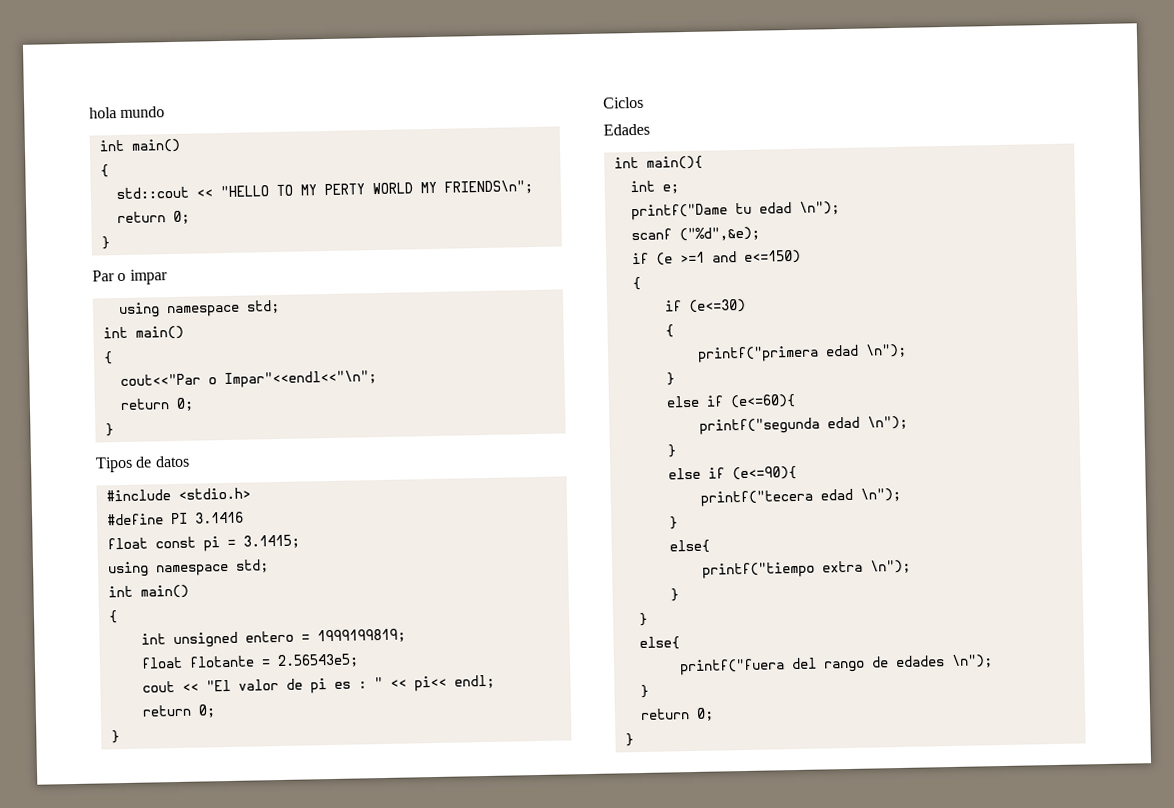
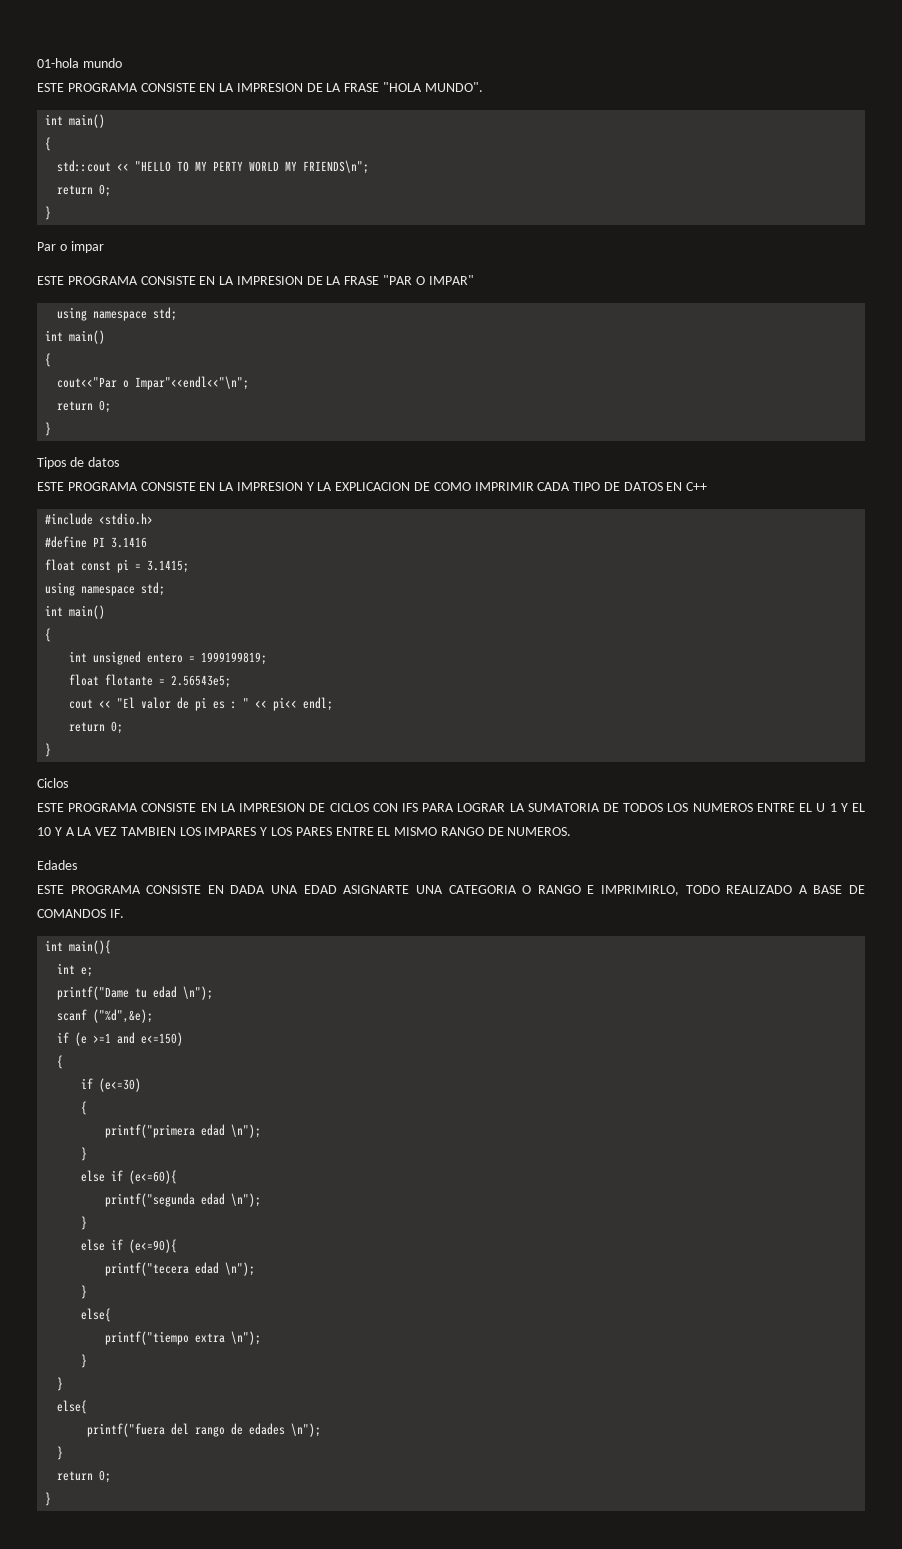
- hola mundo
+ 01-hola mundo
+ ESTE PROGRAMA CONSISTE EN LA IMPRESION DE LA FRASE "HOLA MUNDO".
+ ESTE PROGRAMA CONSISTE EN LA IMPRESION DE LA FRASE "PAR O IMPAR"
+ ESTE PROGRAMA CONSISTE EN LA IMPRESION Y LA EXPLICACION DE COMO IMPRIMIR CADA TIPO DE DATOS EN C++
+ ESTE PROGRAMA CONSISTE EN LA IMPRESION DE CICLOS CON IFS PARA LOGRAR LA SUMATORIA DE TODOS LOS NUMEROS ENTRE EL U 1 Y EL 10 Y A LA VEZ TAMBIEN LOS IMPARES Y LOS PARES ENTRE EL MISMO RANGO DE NUMEROS.
  Edades
+ ESTE PROGRAMA CONSISTE EN DADA UNA EDAD ASIGNARTE UNA CATEGORIA O RANGO E IMPRIMIRLO, TODO REALIZADO A BASE DE COMANDOS IF.

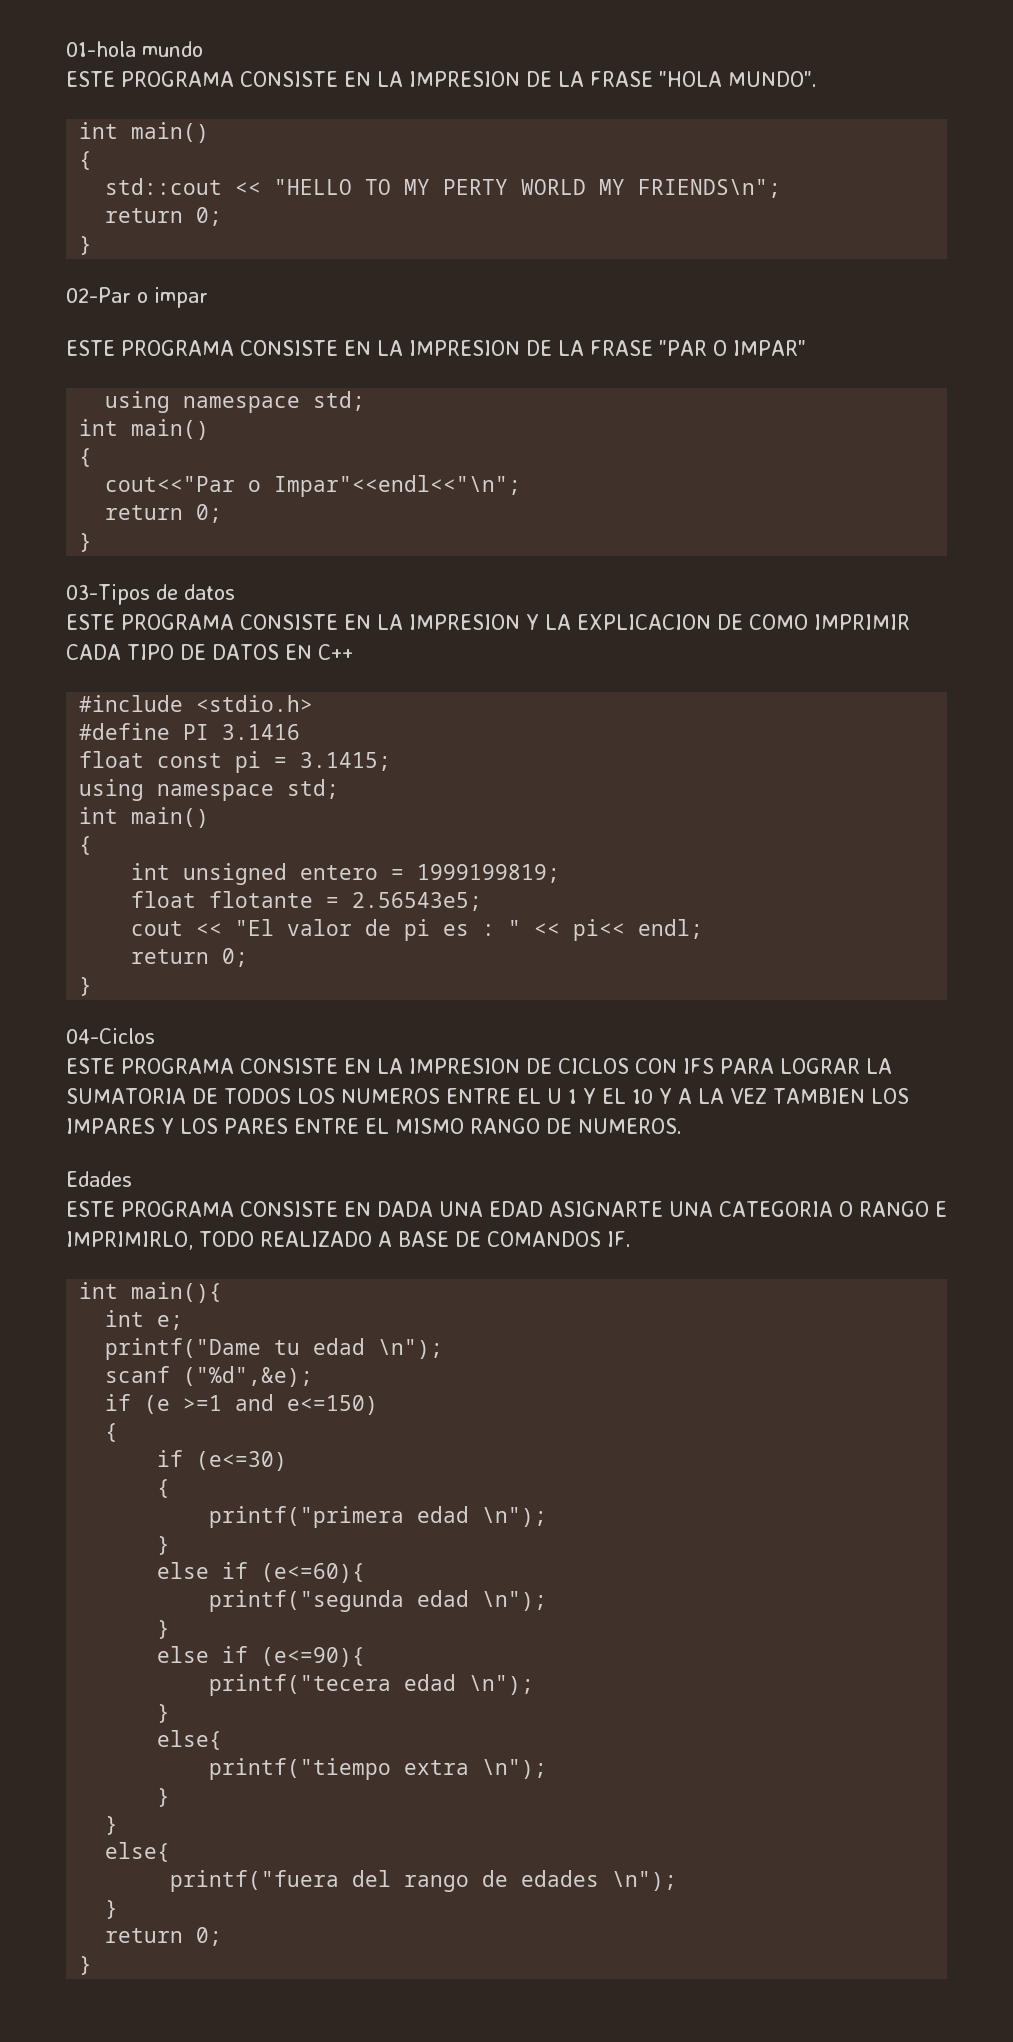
- Par o impar
+ 02-Par o impar
- Tipos de datos
+ 03-Tipos de datos
- Ciclos
+ 04-Ciclos

